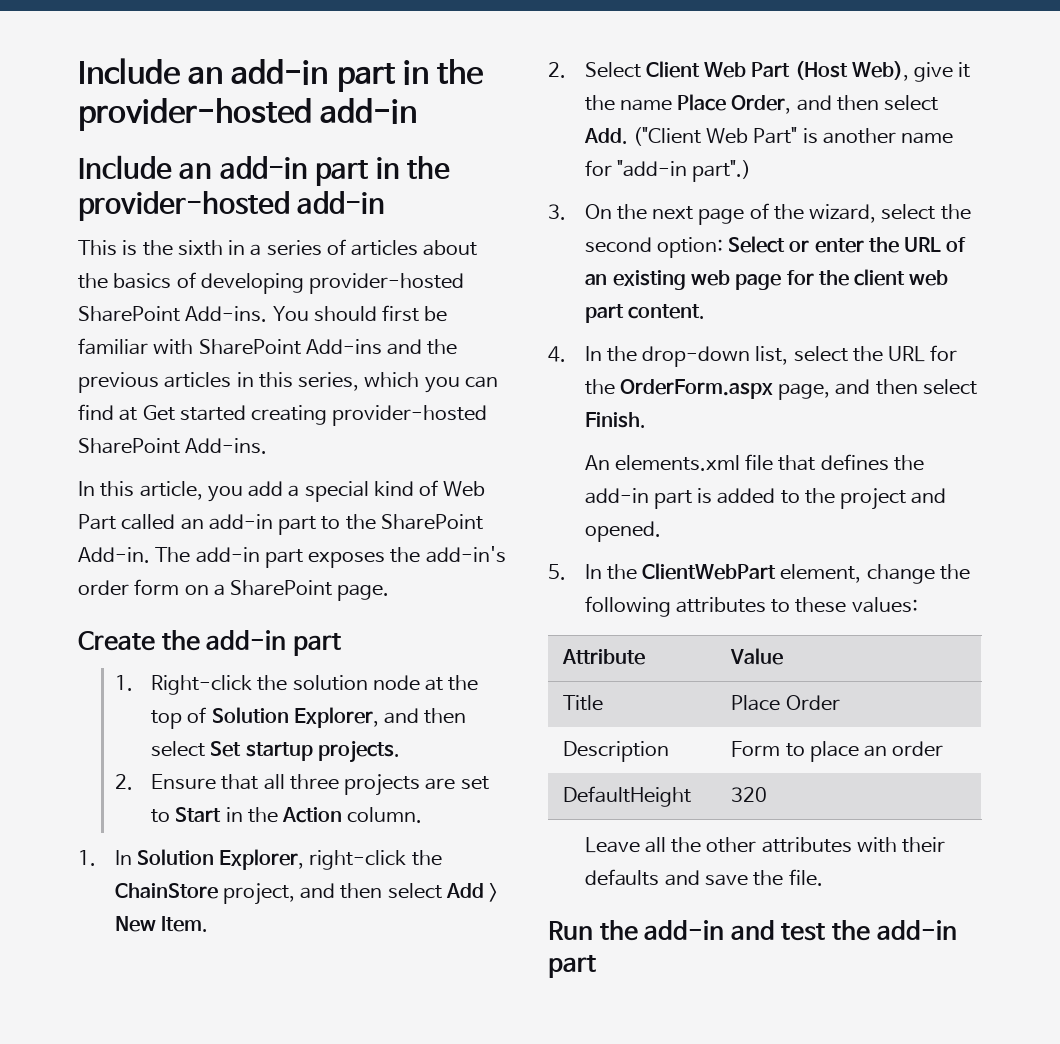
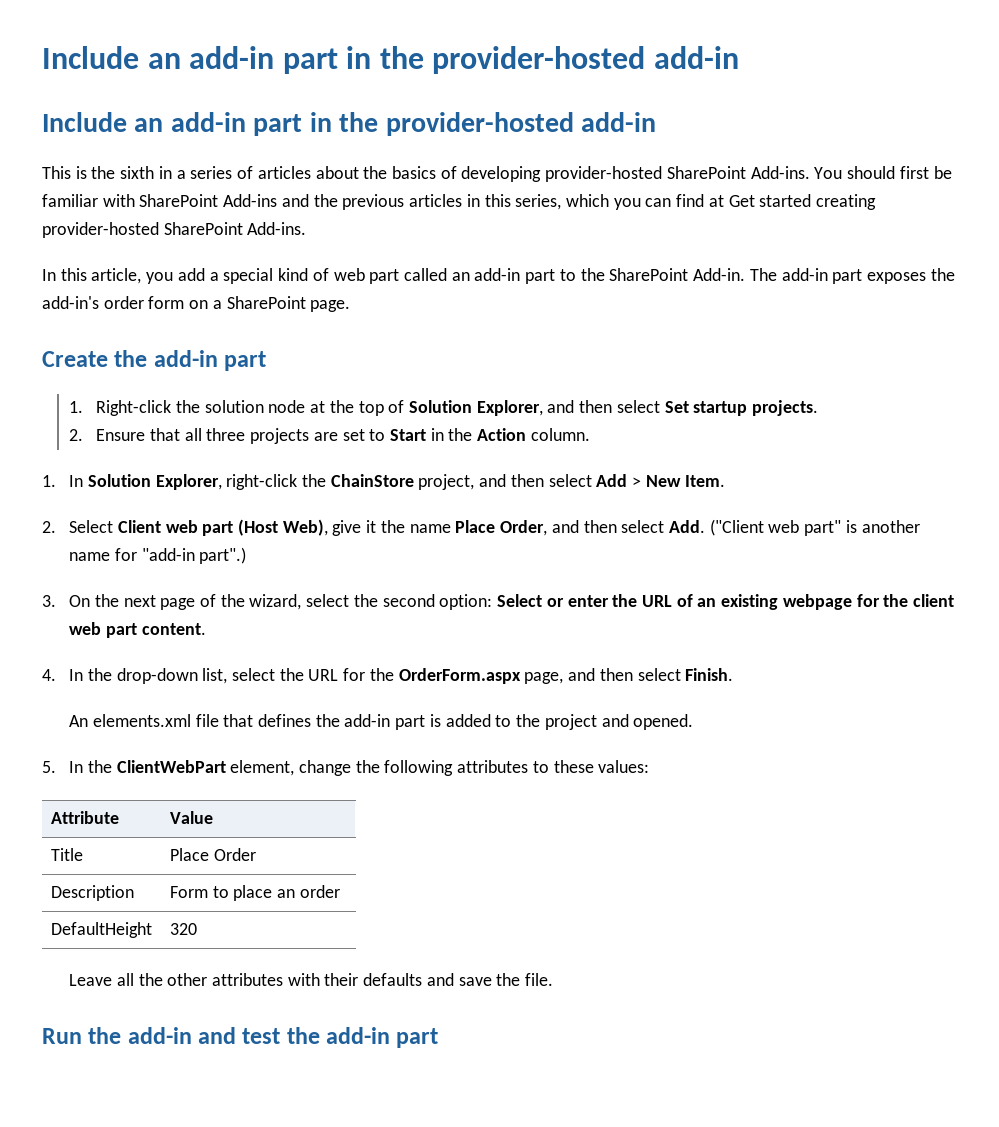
- In this article, you add a special kind of Web Part called an add-in part to the SharePoint Add-in.
+ In this article, you add a special kind of web part called an add-in part to the SharePoint Add-in.
- 2. Select Client Web Part (Host Web), give it the name Place Order, and then select Add. ("Client Web Part" is another name for "add-in part".)
+ 2. Select Client web part (Host Web), give it the name Place Order, and then select Add. ("Client web part" is another name for "add-in part".)
- 3. On the next page of the wizard, select the second option: Select or enter the URL of an existing web page for the client web part content.
+ 3. On the next page of the wizard, select the second option: Select or enter the URL of an existing webpage for the client web part content.

